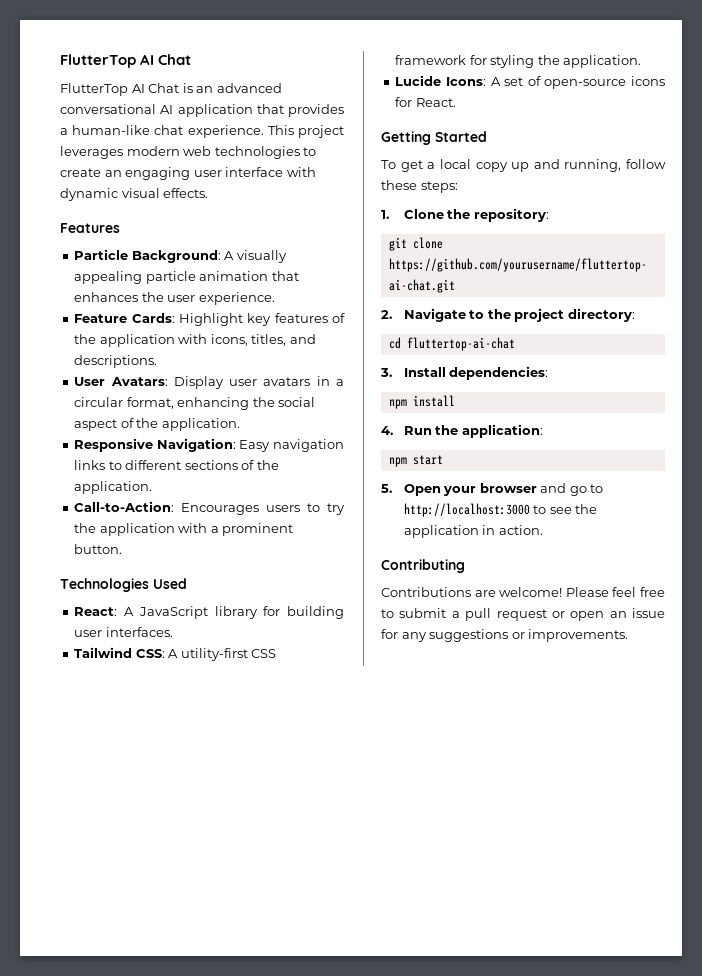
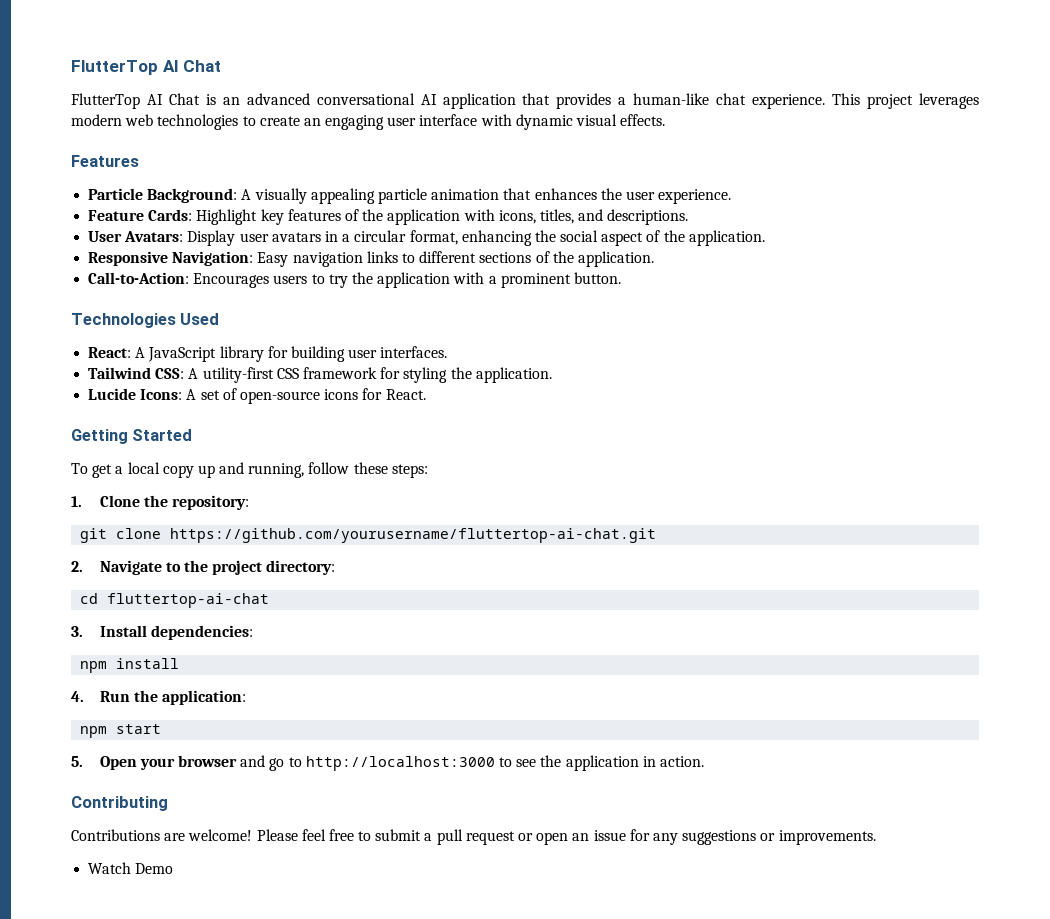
+ Watch Demo

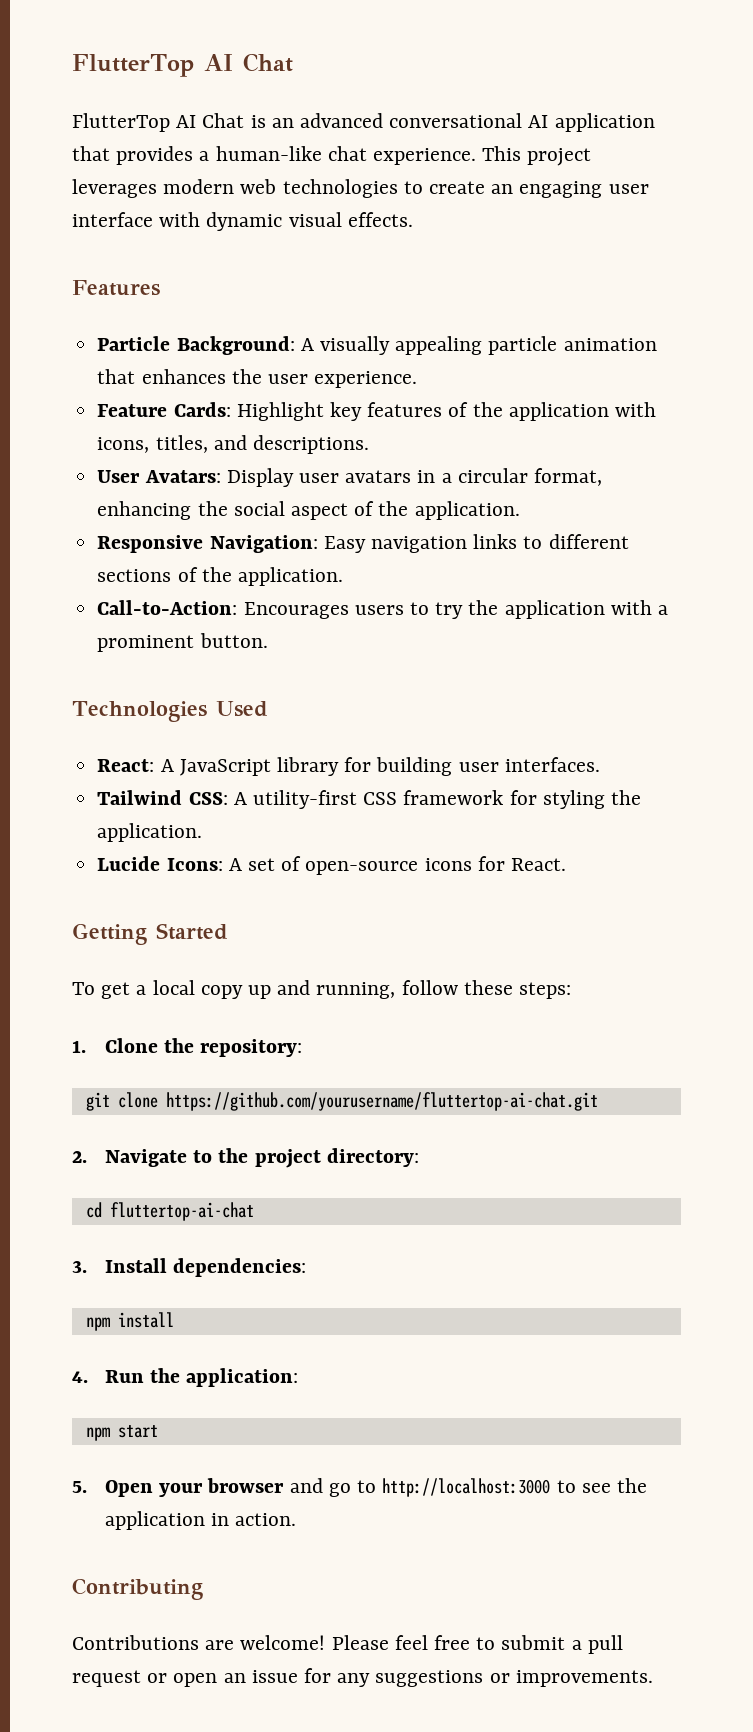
- Watch Demo

